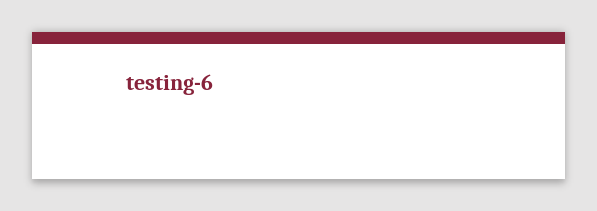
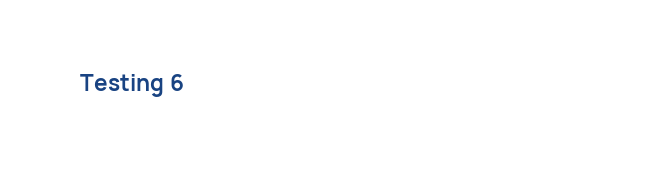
- testing-6
+ Testing 6

